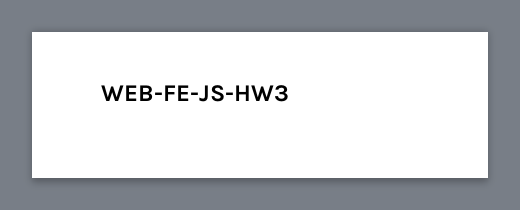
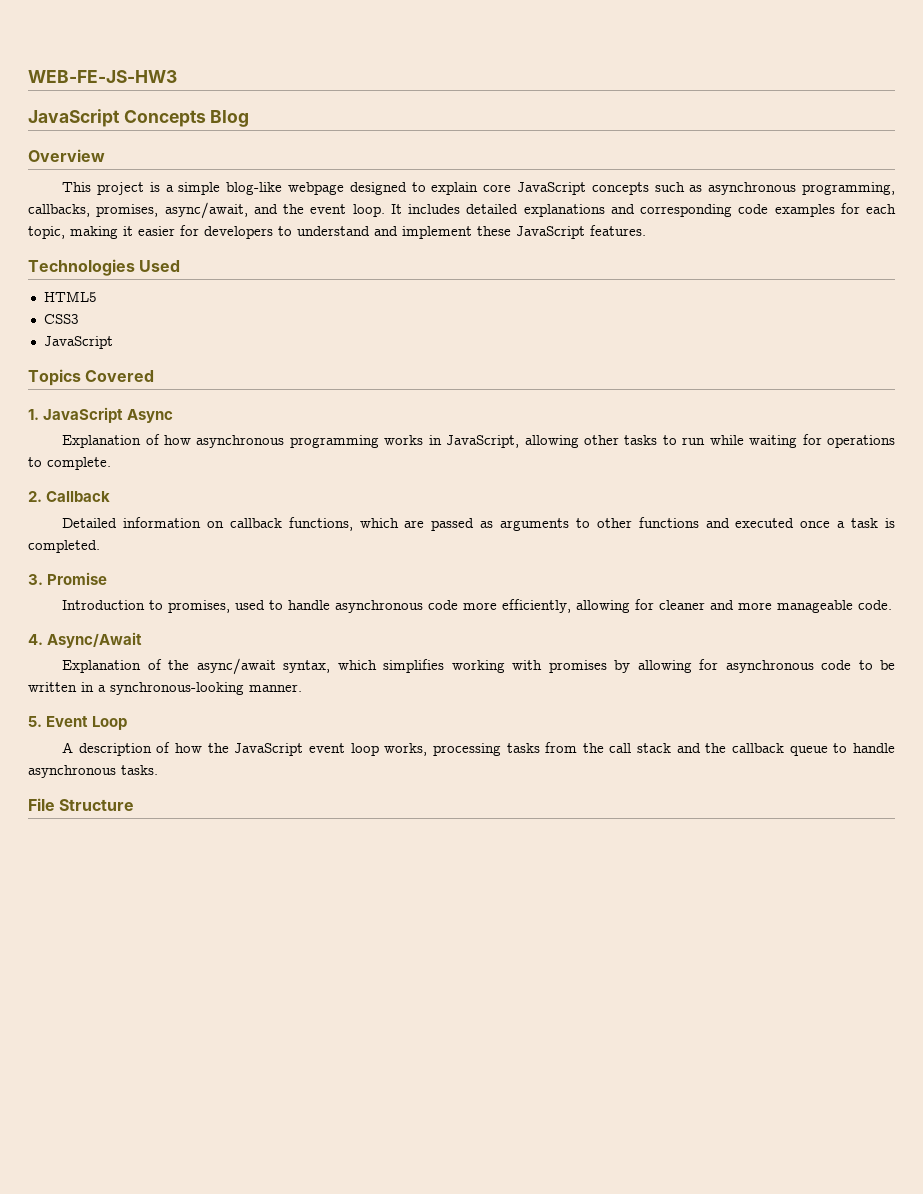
+ JavaScript Concepts Blog
+ Overview
+ This project is a simple blog-like webpage designed to explain core JavaScript concepts such as asynchronous programming, callbacks, promises, async/await, and the event loop. It includes detailed explanations and corresponding code examples for each topic, making it easier for developers to understand and implement these JavaScript features.
+ Technologies Used
+ HTML5
+ CSS3
+ JavaScript
+ Topics Covered
+ 1. JavaScript Async
+ Explanation of how asynchronous programming works in JavaScript, allowing other tasks to run while waiting for operations to complete.
+ 2. Callback
+ Detailed information on callback functions, which are passed as arguments to other functions and executed once a task is completed.
+ 3. Promise
+ Introduction to promises, used to handle asynchronous code more efficiently, allowing for cleaner and more manageable code.
+ 4. Async/Await
+ Explanation of the async/await syntax, which simplifies working with promises by allowing for asynchronous code to be written in a synchronous-looking manner.
+ 5. Event Loop
+ A description of how the JavaScript event loop works, processing tasks from the call stack and the callback queue to handle asynchronous tasks.
+ File Structure

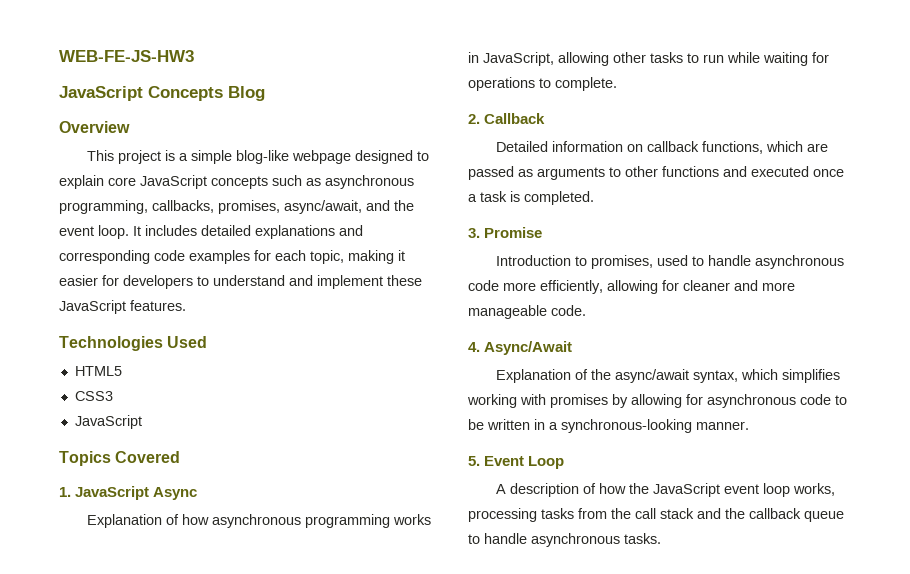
- File Structure

